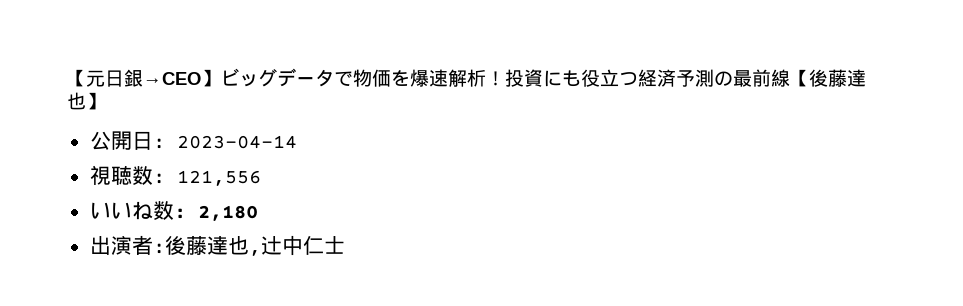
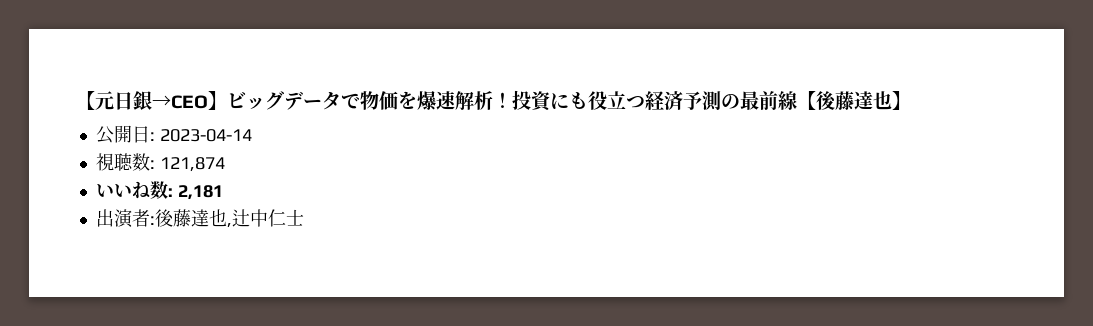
- 視聴数: 121,556
+ 視聴数: 121,874
- いいね数: 2,180
+ いいね数: 2,181

